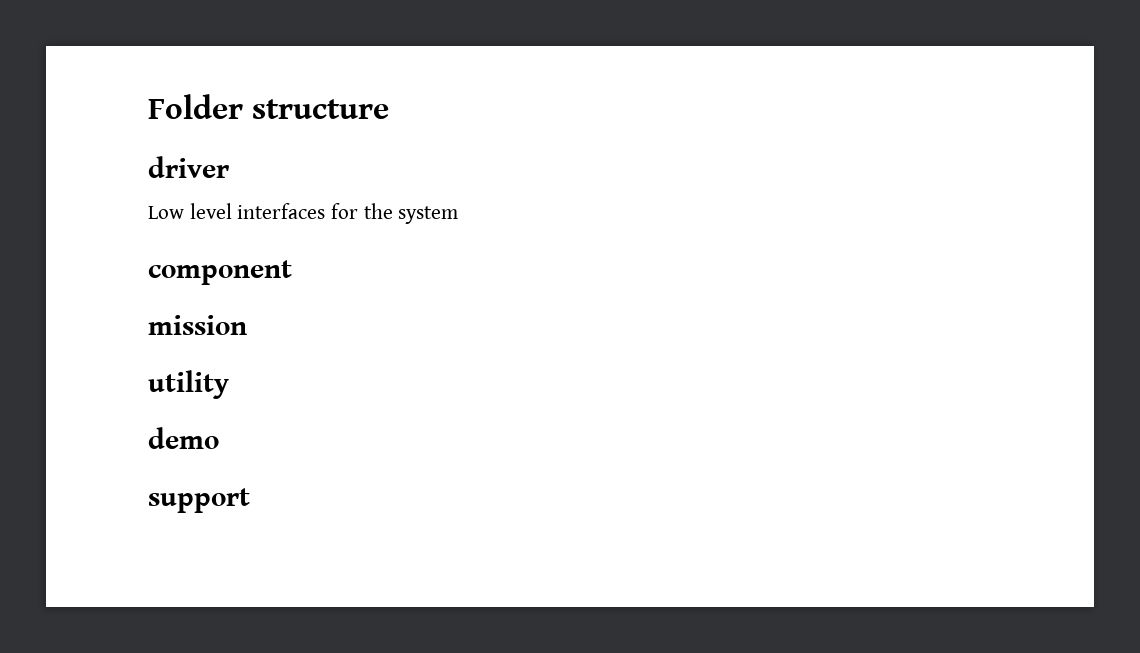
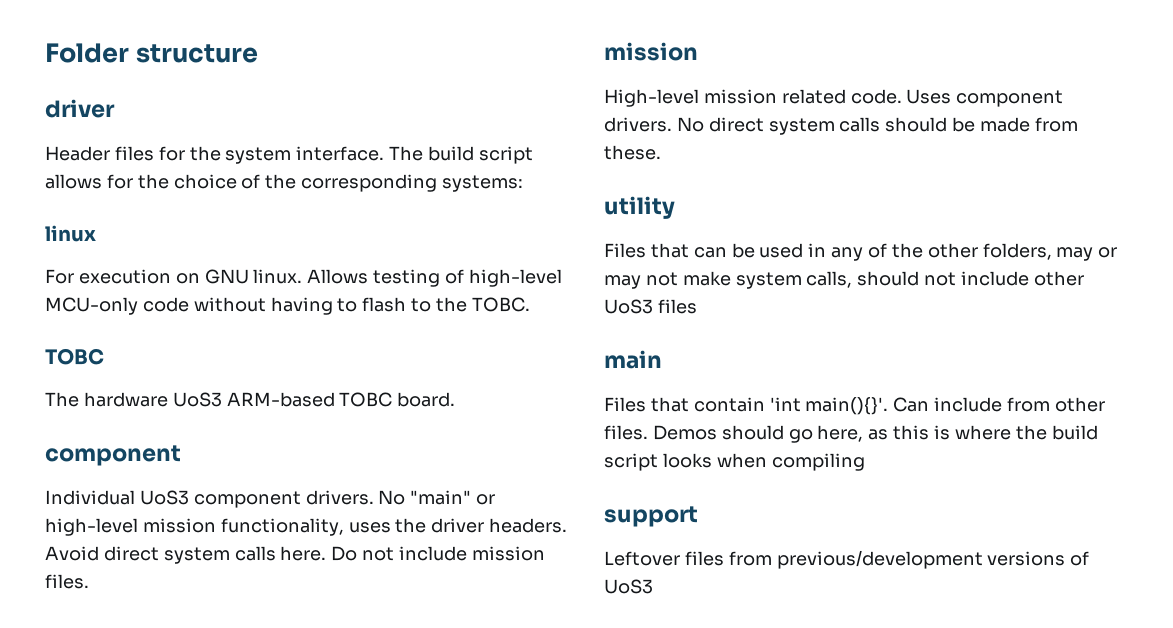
- Low level interfaces for the system
+ Header files for the system interface. The build script allows for the choice of the corresponding systems:
+ linux
+ For execution on GNU linux. Allows testing of high-level MCU-only code without having to flash to the TOBC.
+ TOBC
+ The hardware UoS3 ARM-based TOBC board.
  component
+ Individual UoS3 component drivers. No "main" or high-level mission functionality, uses the driver headers. Avoid direct system calls here. Do not include mission files.
  mission
+ High-level mission related code. Uses component drivers. No direct system calls should be made from these.
  utility
- demo
+ Files that can be used in any of the other folders, may or may not make system calls, should not include other UoS3 files
+ main
+ Files that contain 'int main(){}'. Can include from other files. Demos should go here, as this is where the build script looks when compiling
  support
+ Leftover files from previous/development versions of UoS3

